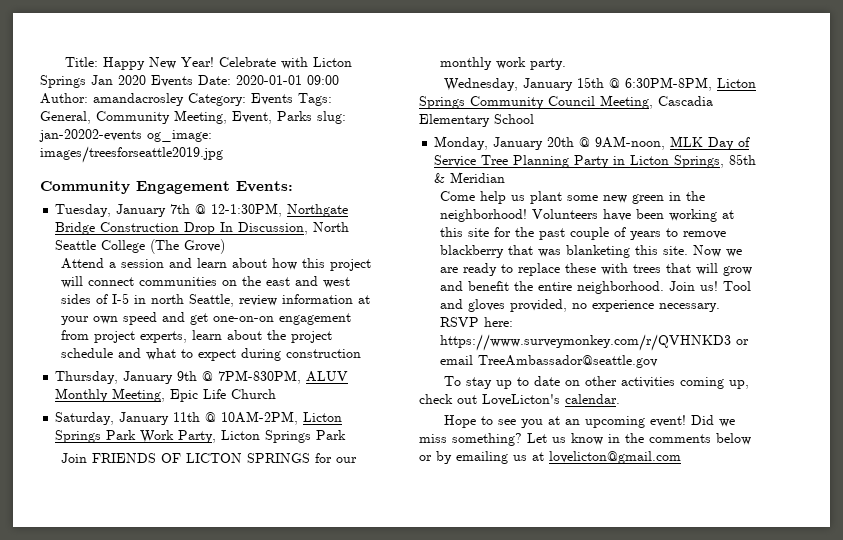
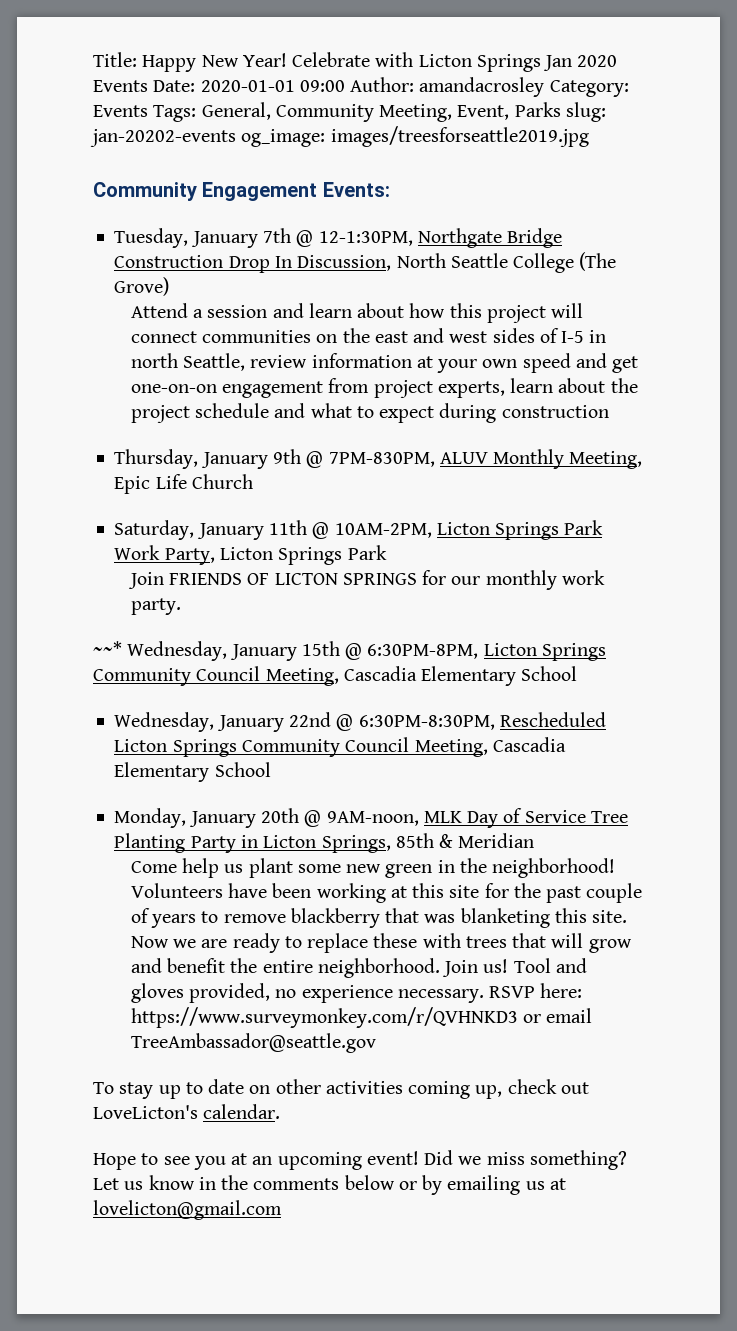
- Wednesday, January 15th @ 6:30PM-8PM, Licton Springs Community Council Meeting, Cascadia Elementary School
+ ~~* Wednesday, January 15th @ 6:30PM-8PM, Licton Springs Community Council Meeting, Cascadia Elementary School
+ Wednesday, January 22nd @ 6:30PM-8:30PM, Rescheduled Licton Springs Community Council Meeting, Cascadia Elementary School
- Monday, January 20th @ 9AM-noon, MLK Day of Service Tree Planning Party in Licton Springs, 85th & Meridian
+ Monday, January 20th @ 9AM-noon, MLK Day of Service Tree Planting Party in Licton Springs, 85th & Meridian

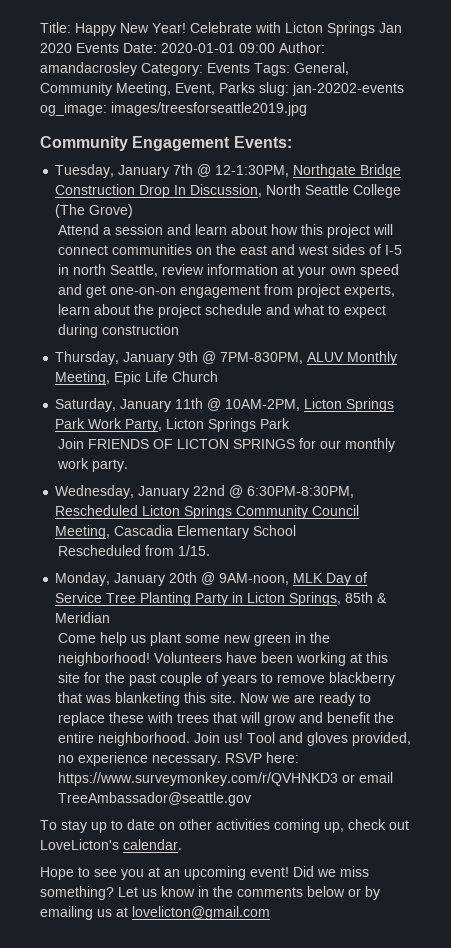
- ~~* Wednesday, January 15th @ 6:30PM-8PM, Licton Springs Community Council Meeting, Cascadia Elementary School
+ Rescheduled from 1/15.

